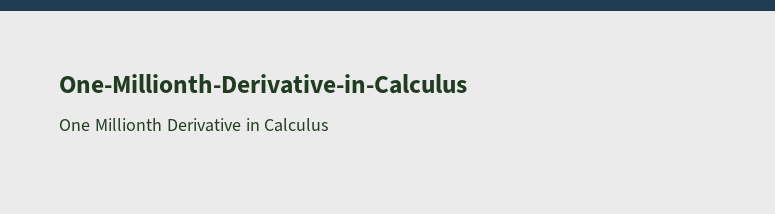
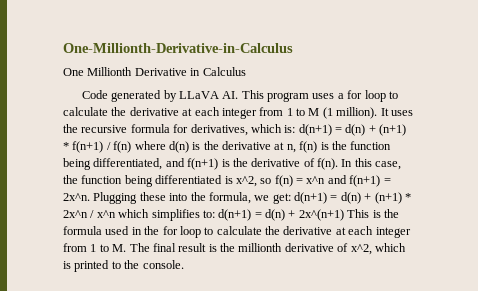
+ Code generated by LLaVA AI. This program uses a for loop to calculate the derivative at each integer from 1 to M (1 million). It uses the recursive formula for derivatives, which is: d(n+1) = d(n) + (n+1) * f(n+1) / f(n) where d(n) is the derivative at n, f(n) is the function being differentiated, and f(n+1) is the derivative of f(n). In this case, the function being differentiated is x^2, so f(n) = x^n and f(n+1) = 2x^n. Plugging these into the formula, we get: d(n+1) = d(n) + (n+1) * 2x^n / x^n which simplifies to: d(n+1) = d(n) + 2x^(n+1) This is the formula used in the for loop to calculate the derivative at each integer from 1 to M. The final result is the millionth derivative of x^2, which is printed to the console.

